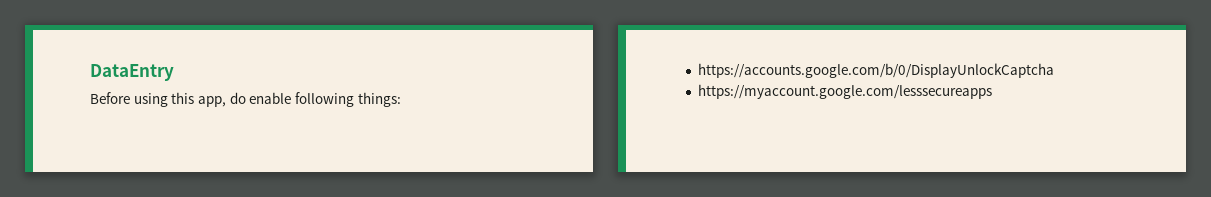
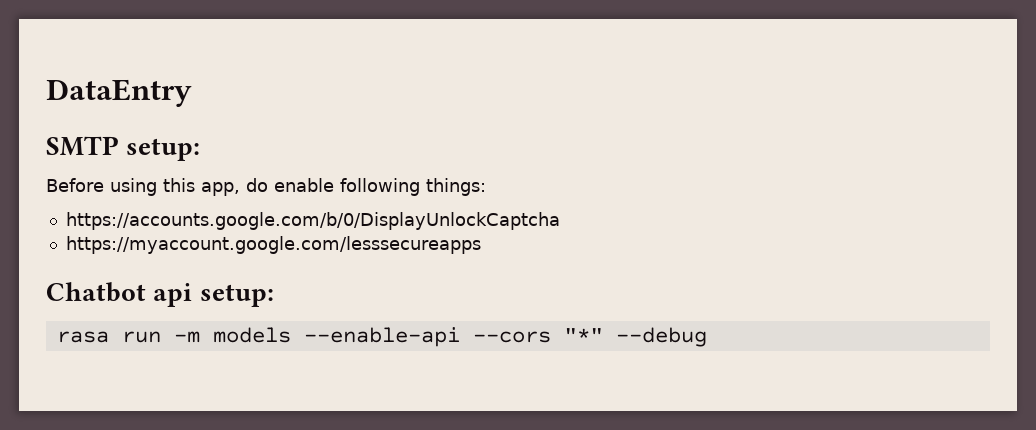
+ SMTP setup:
+ Chatbot api setup:
+ rasa run -m models --enable-api --cors "*" --debug

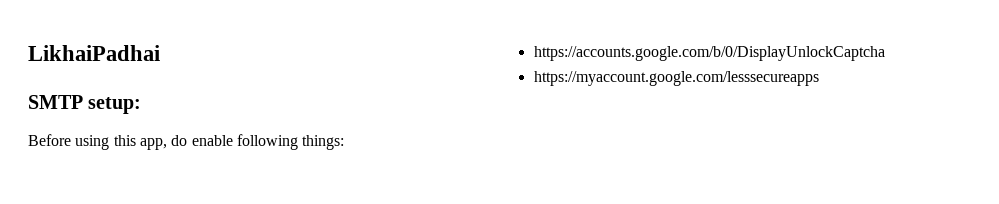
- DataEntry
+ LikhaiPadhai
- Chatbot api setup:
- rasa run -m models --enable-api --cors "*" --debug

